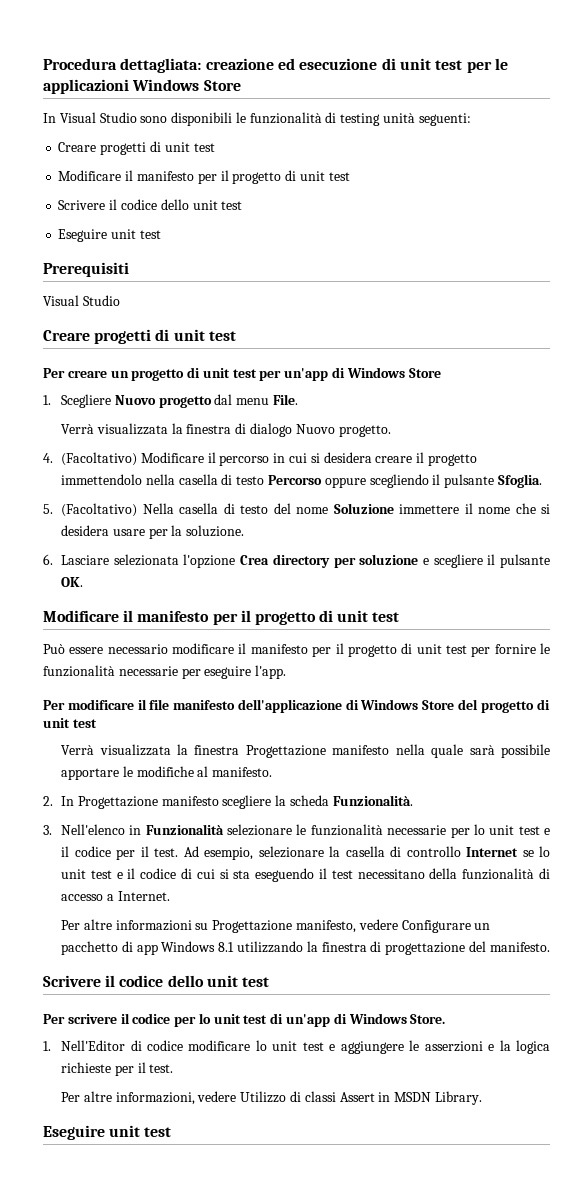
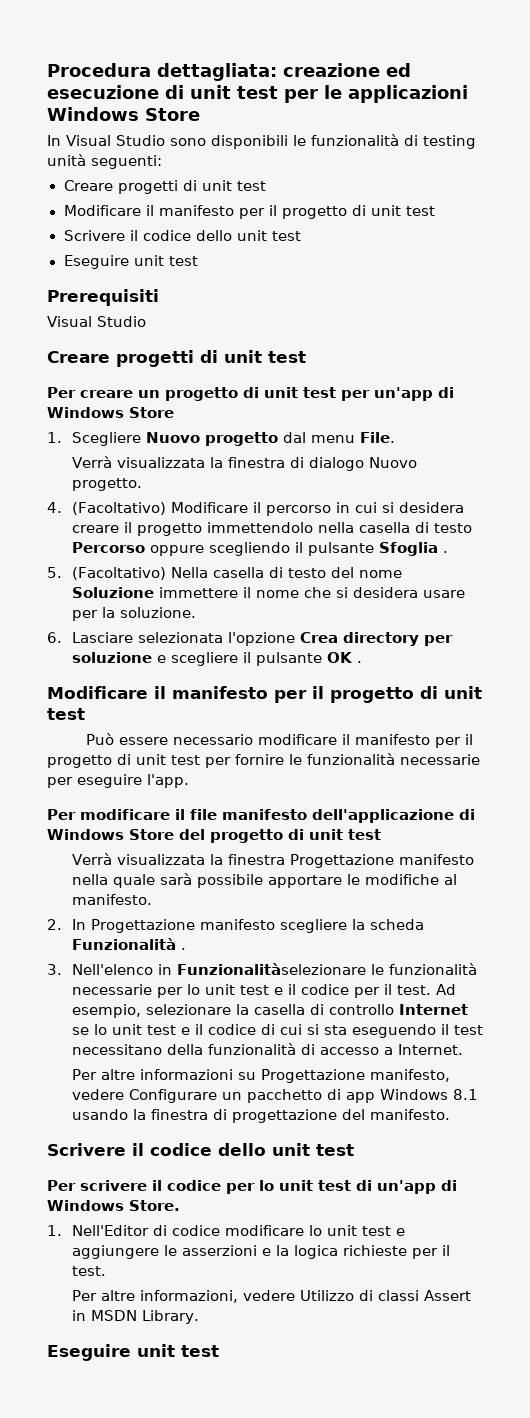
- 4. (Facoltativo) Modificare il percorso in cui si desidera creare il progetto immettendolo nella casella di testo Percorso oppure scegliendo il pulsante Sfoglia.
+ 4. (Facoltativo) Modificare il percorso in cui si desidera creare il progetto immettendolo nella casella di testo Percorso oppure scegliendo il pulsante Sfoglia .
- 6. Lasciare selezionata l'opzione Crea directory per soluzione e scegliere il pulsante OK.
+ 6. Lasciare selezionata l'opzione Crea directory per soluzione e scegliere il pulsante OK .
- 2. In Progettazione manifesto scegliere la scheda Funzionalità.
+ 2. In Progettazione manifesto scegliere la scheda Funzionalità .
- 3. Nell'elenco in Funzionalità selezionare le funzionalità necessarie per lo unit test e il codice per il test.
+ 3. Nell'elenco in Funzionalitàselezionare le funzionalità necessarie per lo unit test e il codice per il test.
- Per altre informazioni su Progettazione manifesto, vedere Configurare un pacchetto di app Windows 8.1 utilizzando la finestra di progettazione del manifesto.
+ Per altre informazioni su Progettazione manifesto, vedere Configurare un pacchetto di app Windows 8.1 usando la finestra di progettazione del manifesto.

